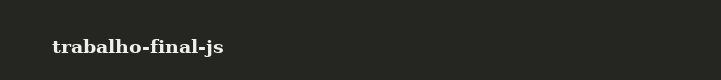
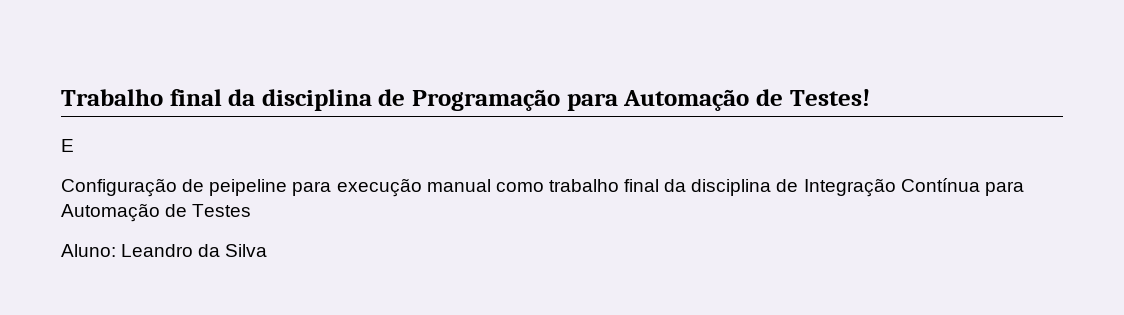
- trabalho-final-js
+ Trabalho final da disciplina de Programação para Automação de Testes!
+ E
+ Configuração de peipeline para execução manual como trabalho final da disciplina de Integração Contínua para Automação de Testes
+ Aluno: Leandro da Silva

